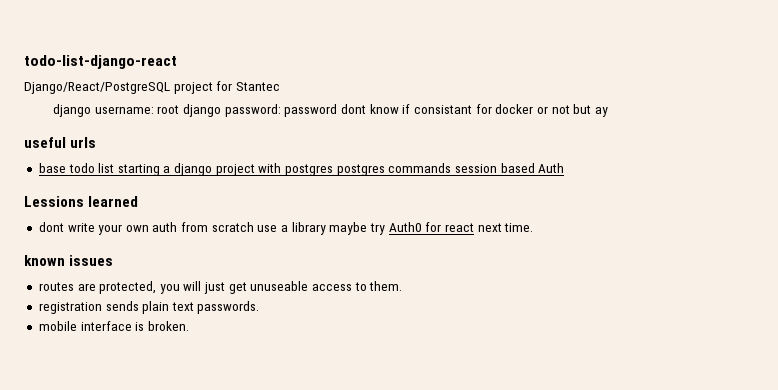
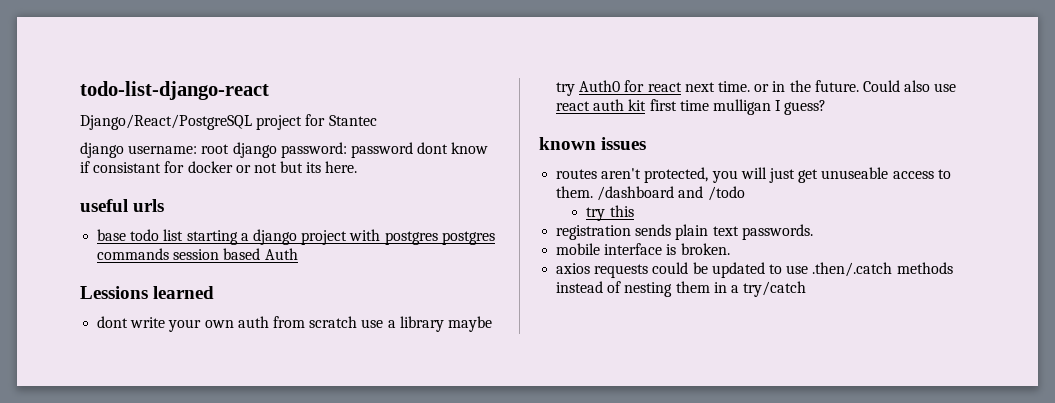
- django username: root django password: password dont know if consistant for docker or not but ay
+ django username: root django password: password dont know if consistant for docker or not but its here.
- dont write your own auth from scratch use a library maybe try Auth0 for react next time.
+ dont write your own auth from scratch use a library maybe try Auth0 for react next time. or in the future. Could also use react auth kit first time mulligan I guess?
- routes are protected, you will just get unuseable access to them.
+ routes aren't protected, you will just get unuseable access to them. /dashboard and /todo
+ try this
+ axios requests could be updated to use .then/.catch methods instead of nesting them in a try/catch

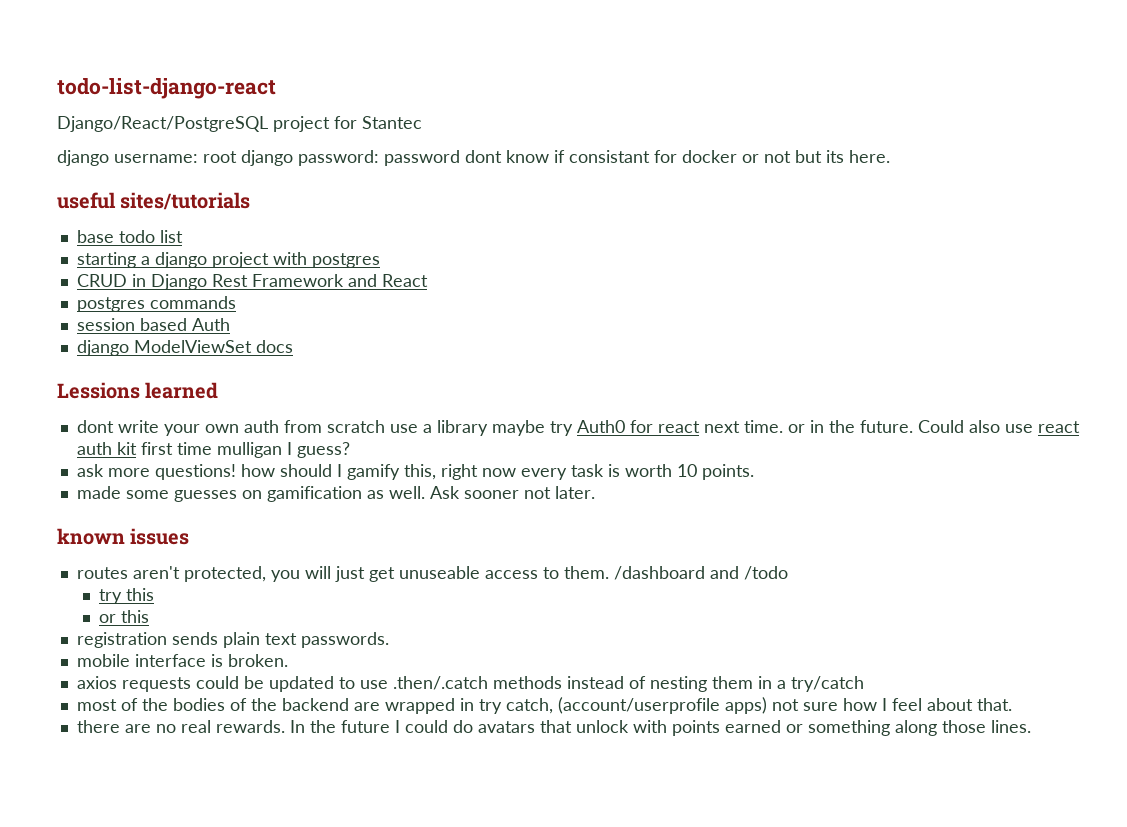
- useful urls
+ useful sites/tutorials
- base todo list starting a django project with postgres postgres commands session based Auth
+ base todo list
+ starting a django project with postgres
+ CRUD in Django Rest Framework and React
+ postgres commands
+ session based Auth
+ django ModelViewSet docs
+ ask more questions! how should I gamify this, right now every task is worth 10 points.
+ made some guesses on gamification as well. Ask sooner not later.
+ or this
+ most of the bodies of the backend are wrapped in try catch, (account/userprofile apps) not sure how I feel about that.
+ there are no real rewards. In the future I could do avatars that unlock with points earned or something along those lines.

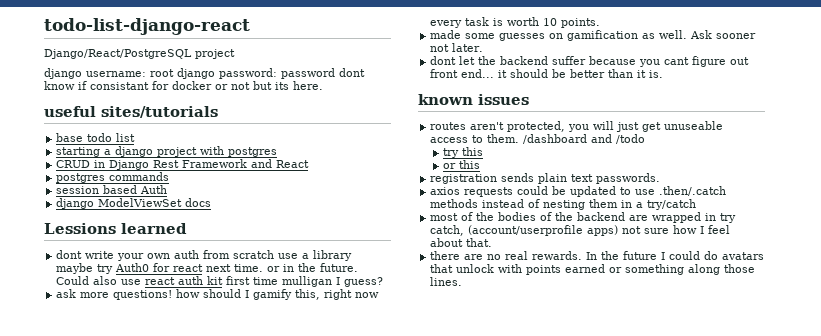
- Django/React/PostgreSQL project for Stantec
+ Django/React/PostgreSQL project
+ dont let the backend suffer because you cant figure out front end... it should be better than it is.
- mobile interface is broken.

